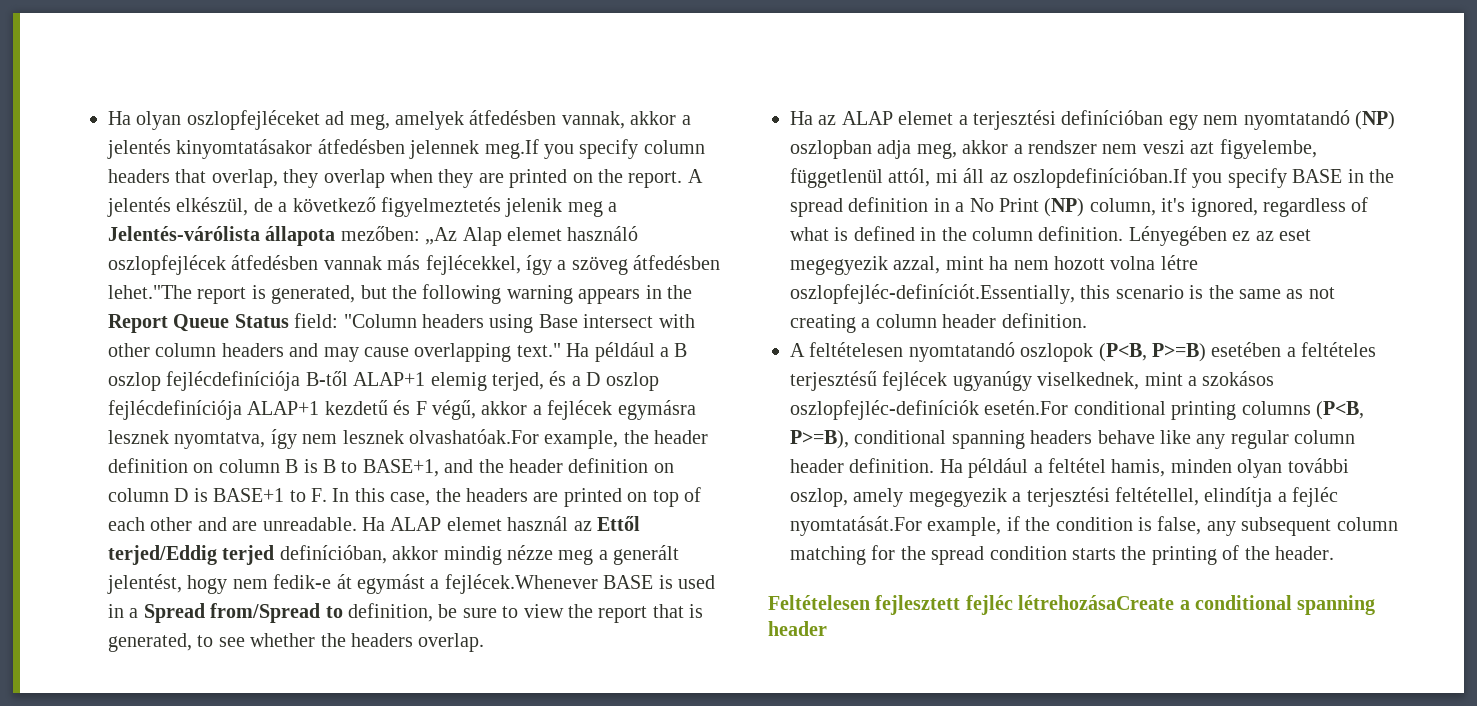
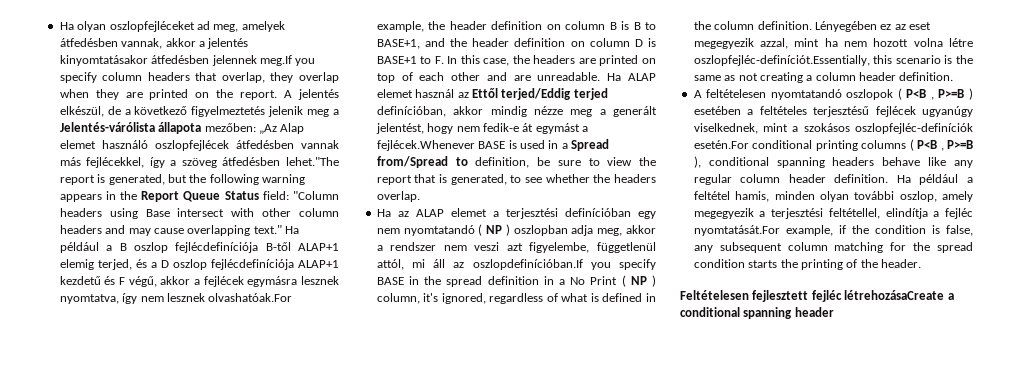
- Ha az ALAP elemet a terjesztési definícióban egy nem nyomtatandó (NP) oszlopban adja meg, akkor a rendszer nem veszi azt figyelembe, függetlenül attól, mi áll az oszlopdefinícióban.If you specify BASE in the spread definition in a No Print (NP) column, it's ignored, regardless of what is defined in the column definition.
+ Ha az ALAP elemet a terjesztési definícióban egy nem nyomtatandó ( NP ) oszlopban adja meg, akkor a rendszer nem veszi azt figyelembe, függetlenül attól, mi áll az oszlopdefinícióban.If you specify BASE in the spread definition in a No Print ( NP ) column, it's ignored, regardless of what is defined in the column definition.
- A feltételesen nyomtatandó oszlopok (P<B, P>=B) esetében a feltételes terjesztésű fejlécek ugyanúgy viselkednek, mint a szokásos oszlopfejléc-definíciók esetén.For conditional printing columns (P<B, P>=B), conditional spanning headers behave like any regular column header definition.
+ A feltételesen nyomtatandó oszlopok ( P<B , P>=B ) esetében a feltételes terjesztésű fejlécek ugyanúgy viselkednek, mint a szokásos oszlopfejléc-definíciók esetén.For conditional printing columns ( P<B , P>=B ), conditional spanning headers behave like any regular column header definition.

